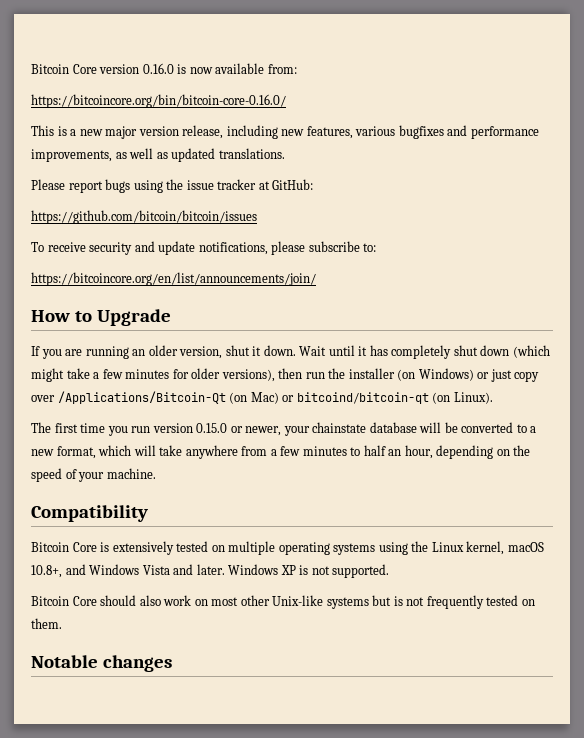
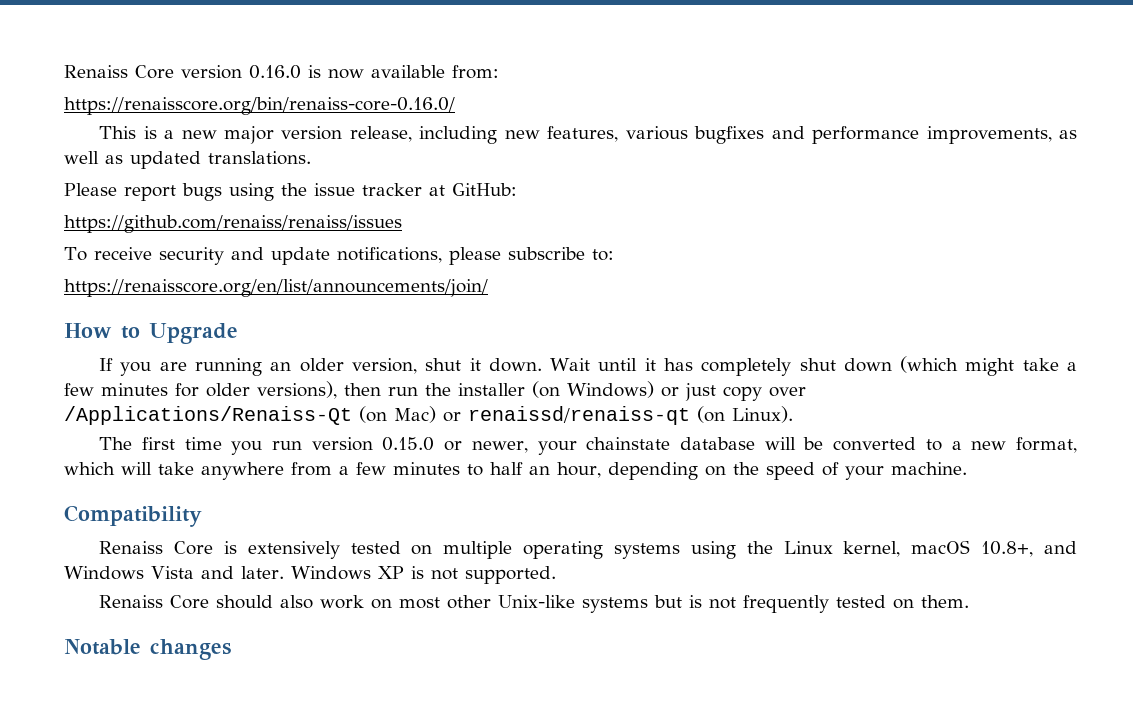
- Bitcoin Core version 0.16.0 is now available from:
+ Renaiss Core version 0.16.0 is now available from:
- https://bitcoincore.org/bin/bitcoin-core-0.16.0/
+ https://renaisscore.org/bin/renaiss-core-0.16.0/
- https://github.com/bitcoin/bitcoin/issues
+ https://github.com/renaiss/renaiss/issues
- https://bitcoincore.org/en/list/announcements/join/
+ https://renaisscore.org/en/list/announcements/join/
- Wait until it has completely shut down (which might take a few minutes for older versions), then run the installer (on Windows) or just copy over /Applications/Bitcoin-Qt (on Mac) or bitcoind/bitcoin-qt (on Linux).
+ Wait until it has completely shut down (which might take a few minutes for older versions), then run the installer (on Windows) or just copy over /Applications/Renaiss-Qt (on Mac) or renaissd/renaiss-qt (on Linux).
- Bitcoin Core is extensively tested on multiple operating systems using the Linux kernel, macOS 10.8+, and Windows Vista and later.
+ Renaiss Core is extensively tested on multiple operating systems using the Linux kernel, macOS 10.8+, and Windows Vista and later.
- Bitcoin Core should also work on most other Unix-like systems but is not frequently tested on them.
+ Renaiss Core should also work on most other Unix-like systems but is not frequently tested on them.

